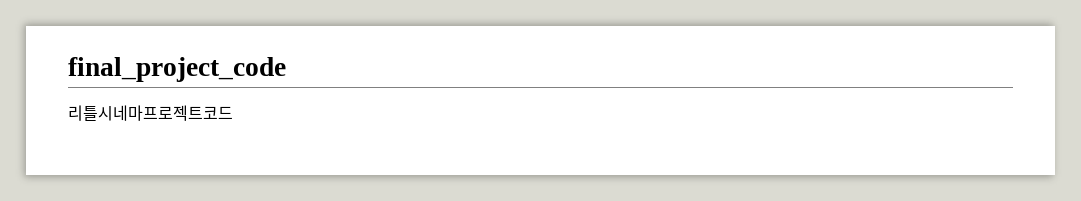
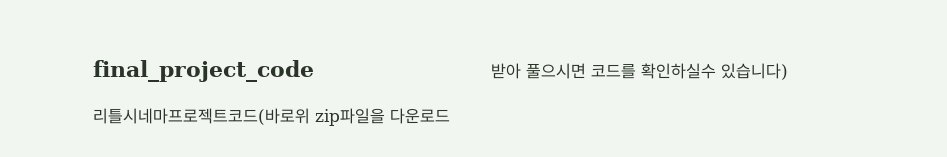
- 리틀시네마프로젝트코드
+ 리틀시네마프로젝트코드(바로위 zip파일을 다운로드 받아 풀으시면 코드를 확인하실수 있습니다)

